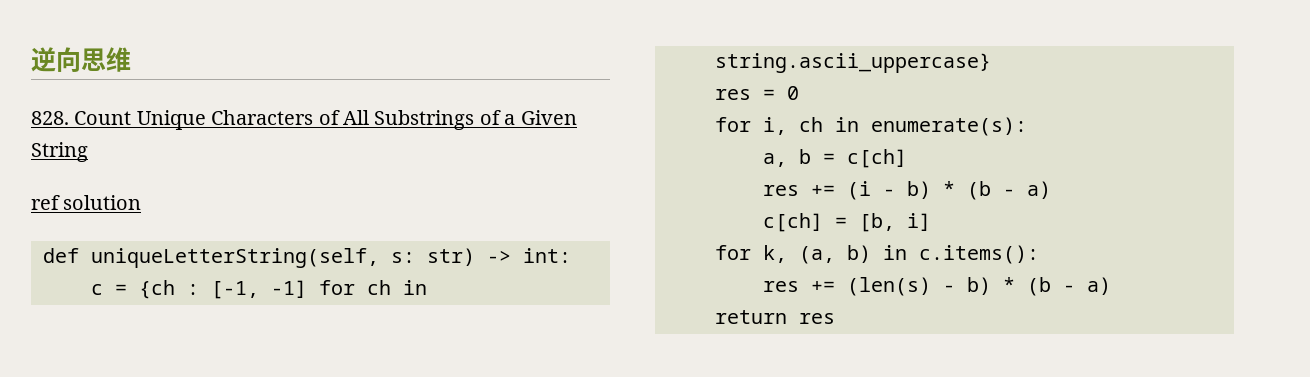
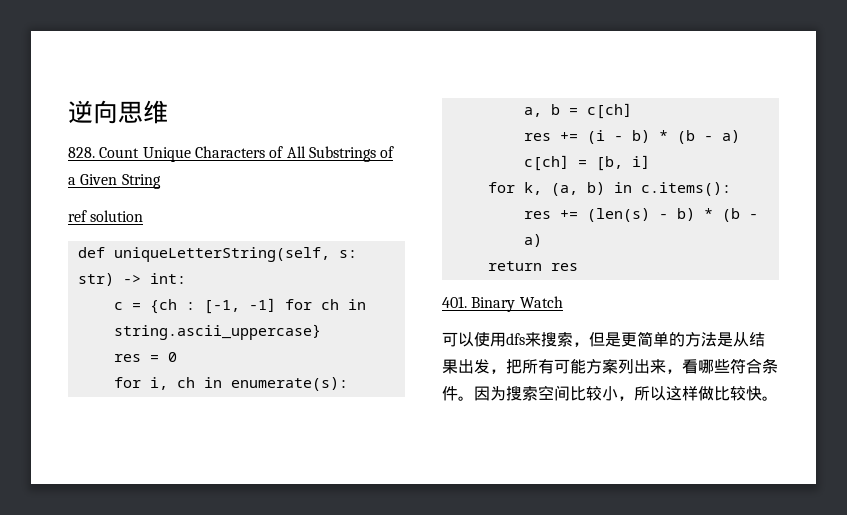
+ 401. Binary Watch
+ 可以使用dfs来搜索，但是更简单的方法是从结果出发，把所有可能方案列出来，看哪些符合条件。因为搜索空间比较小，所以这样做比较快。

